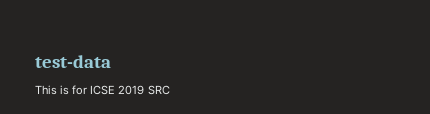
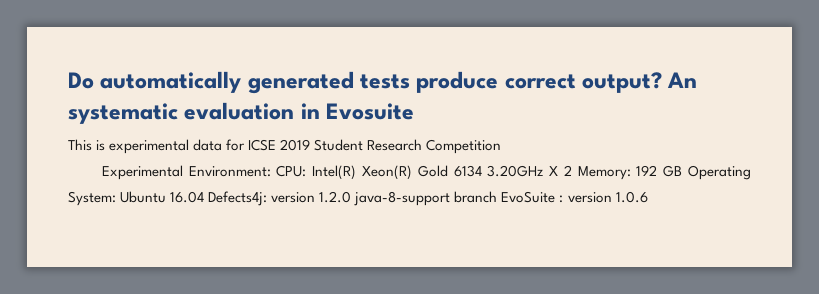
- test-data
+ Do automatically generated tests produce correct output? An systematic evaluation in Evosuite
- This is for ICSE 2019 SRC
+ This is experimental data for ICSE 2019 Student Research Competition
+ Experimental Environment: CPU: Intel(R) Xeon(R) Gold 6134 3.20GHz X 2 Memory: 192 GB Operating System: Ubuntu 16.04 Defects4j: version 1.2.0 java-8-support branch EvoSuite : version 1.0.6

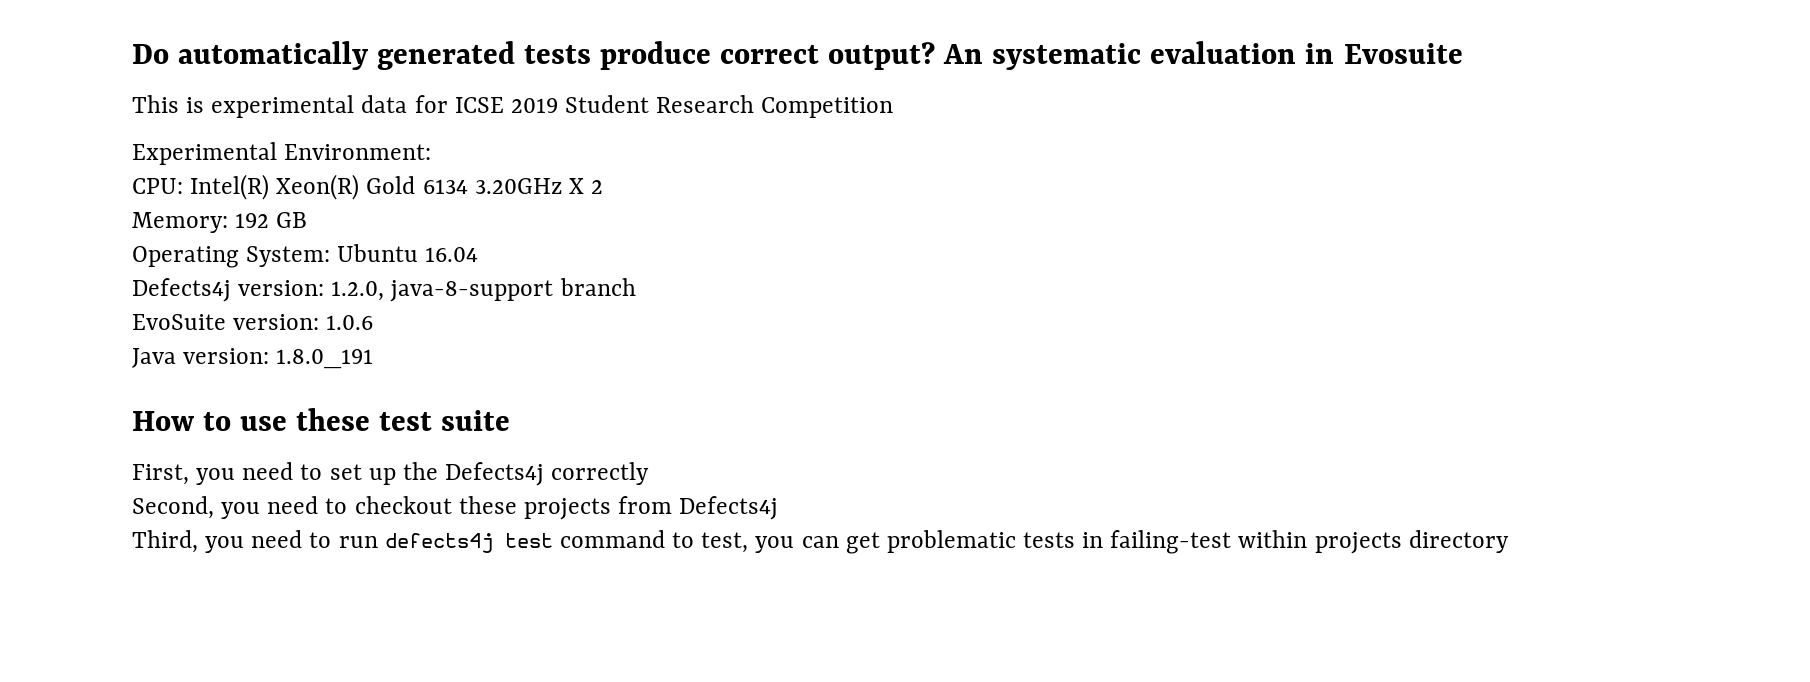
- Experimental Environment: CPU: Intel(R) Xeon(R) Gold 6134 3.20GHz X 2 Memory: 192 GB Operating System: Ubuntu 16.04 Defects4j: version 1.2.0 java-8-support branch EvoSuite : version 1.0.6
+ Experimental Environment:
+ CPU: Intel(R) Xeon(R) Gold 6134 3.20GHz X 2
+ Memory: 192 GB
+ Operating System: Ubuntu 16.04
+ Defects4j version: 1.2.0, java-8-support branch
+ EvoSuite version: 1.0.6
+ Java version: 1.8.0_191
+ How to use these test suite
+ First, you need to set up the Defects4j correctly
+ Second, you need to checkout these projects from Defects4j
+ Third, you need to run defects4j test command to test, you can get problematic tests in failing-test within projects directory

